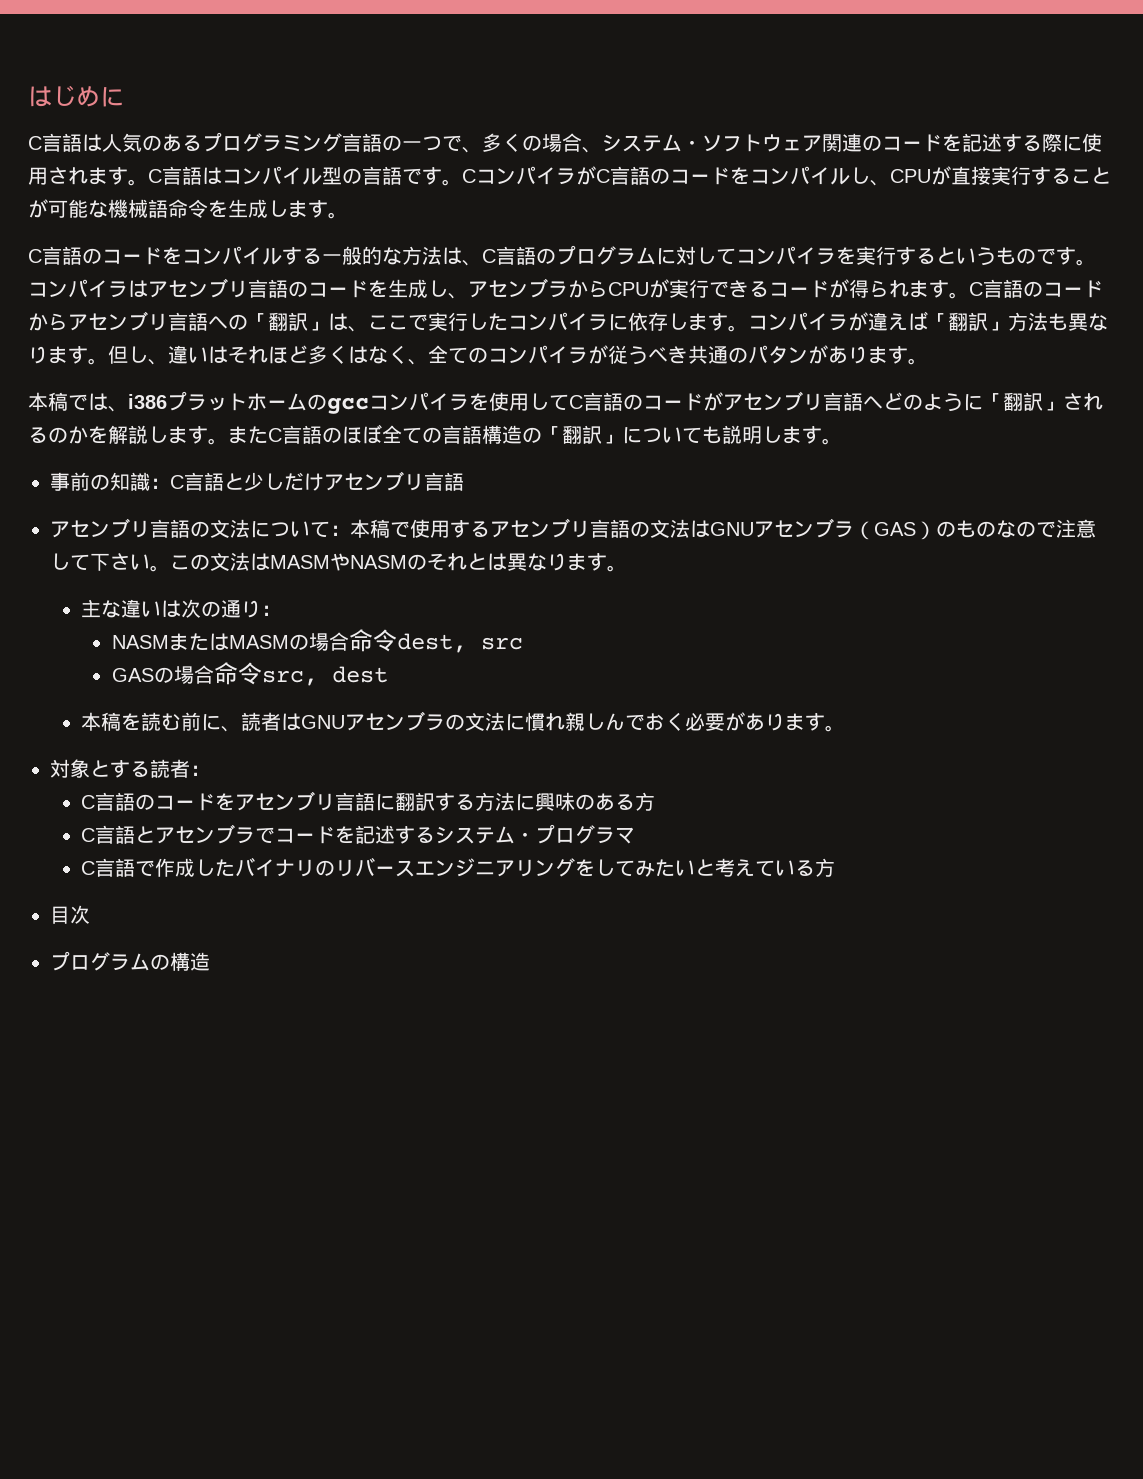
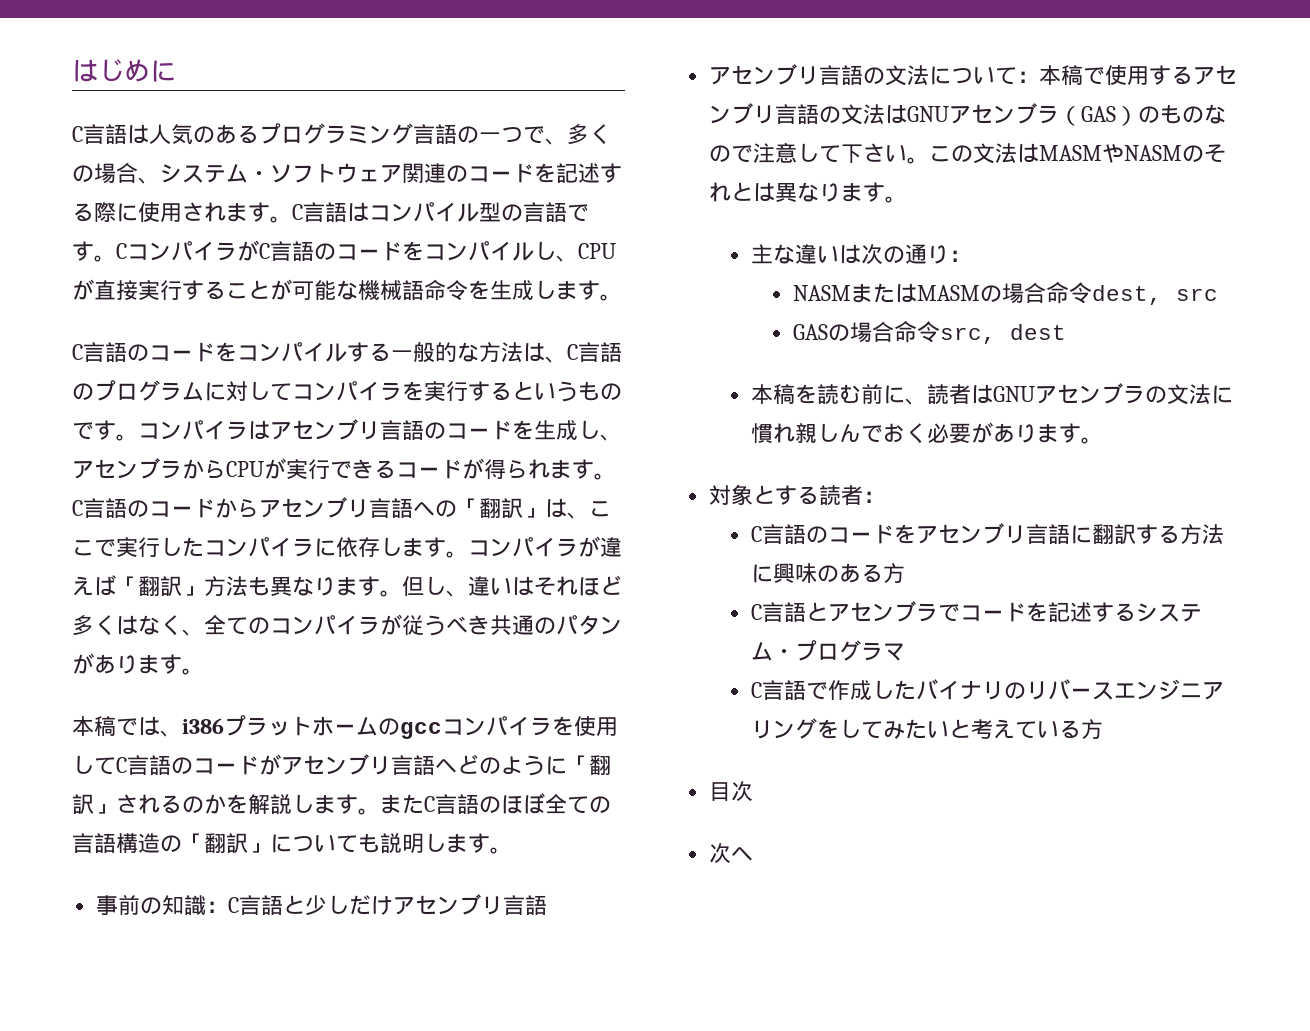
- プログラムの構造
+ 次へ

